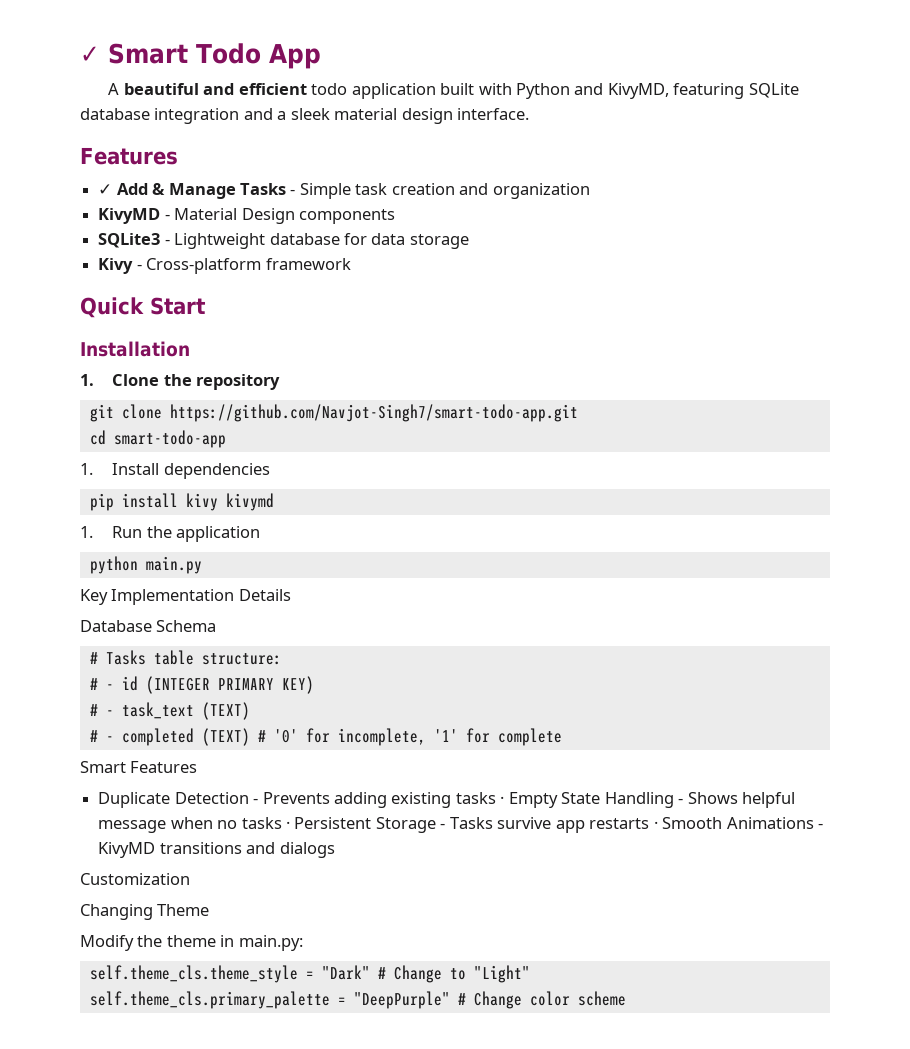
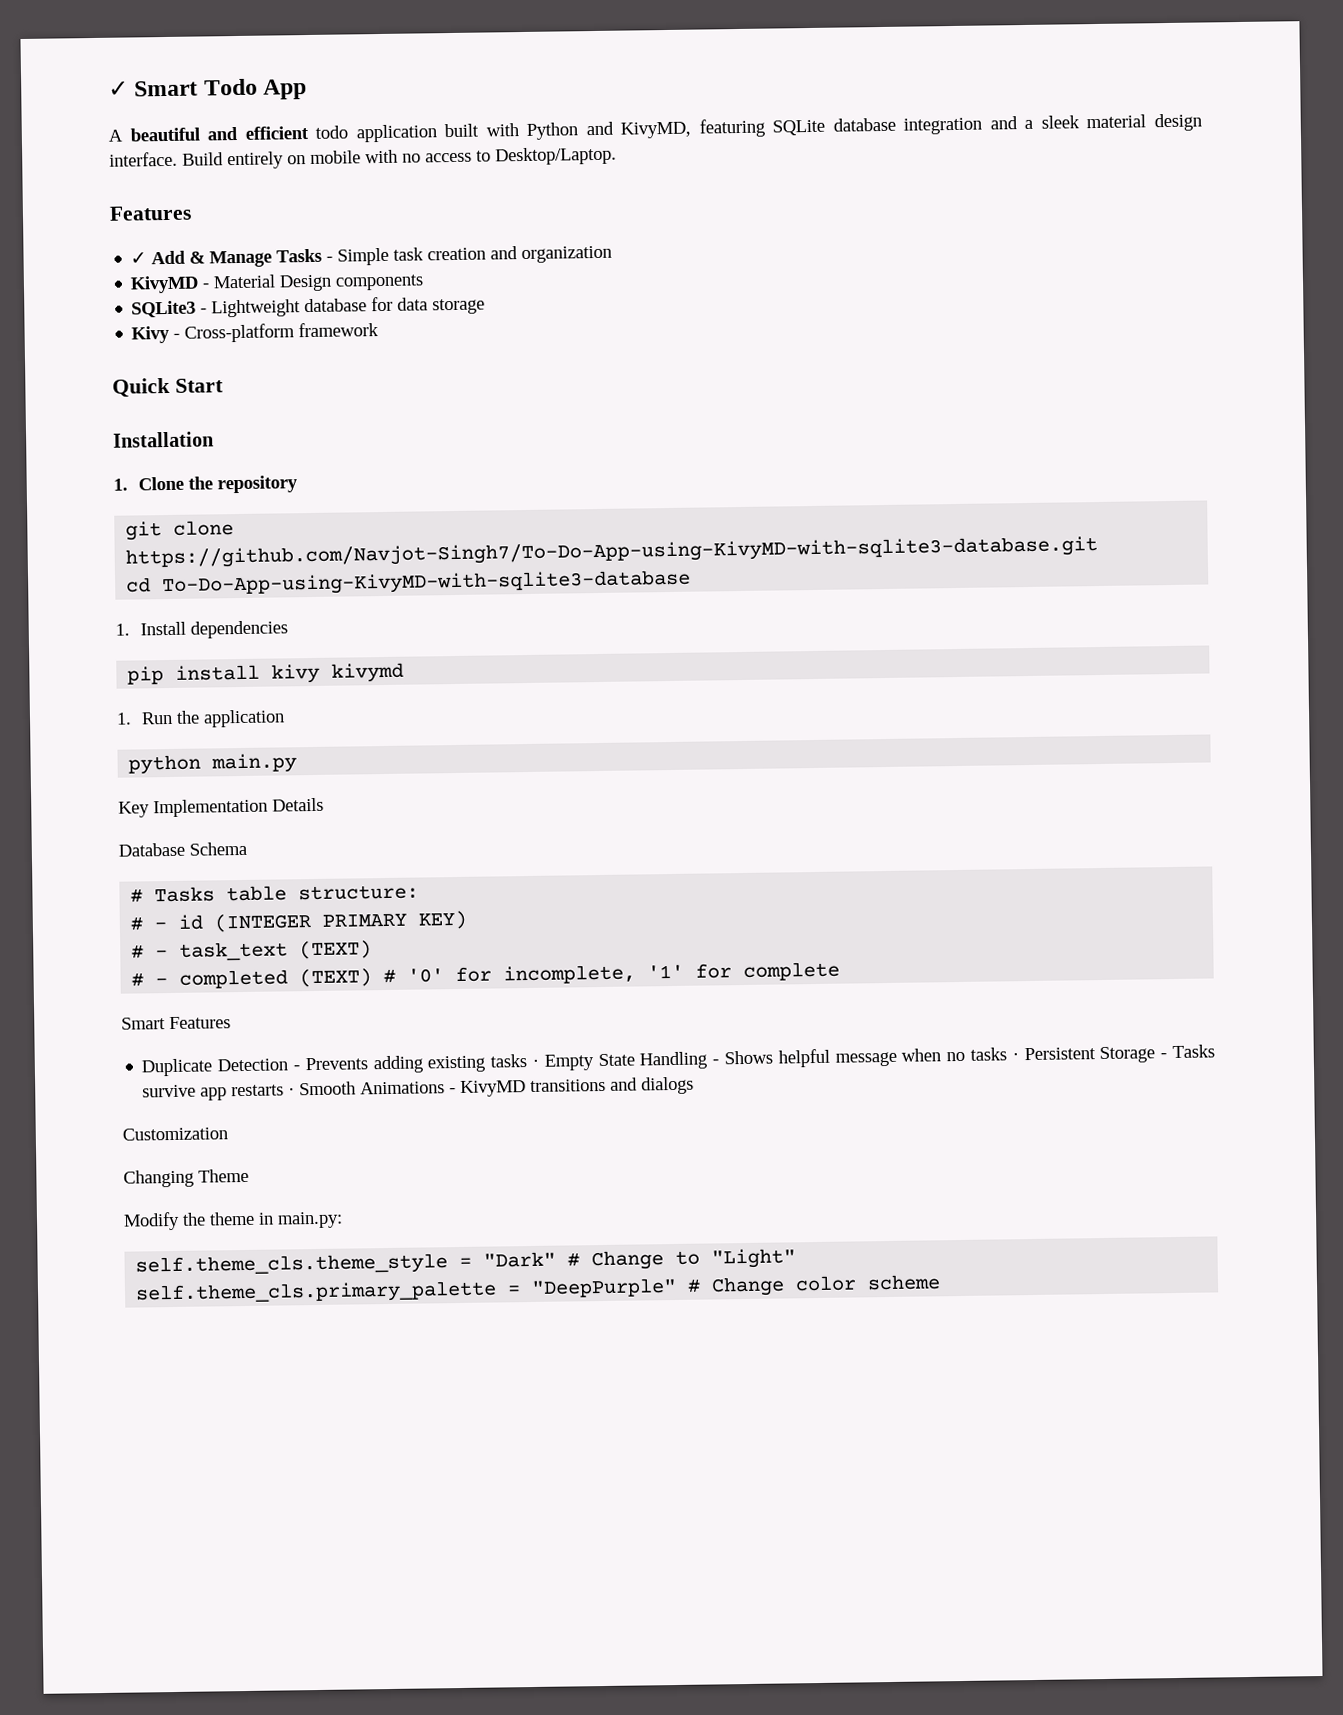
+ Build entirely on mobile with no access to Desktop/Laptop.
- git clone https://github.com/Navjot-Singh7/smart-todo-app.git
+ git clone https://github.com/Navjot-Singh7/To-Do-App-using-KivyMD-with-sqlite3-database.git
- cd smart-todo-app
+ cd To-Do-App-using-KivyMD-with-sqlite3-database

